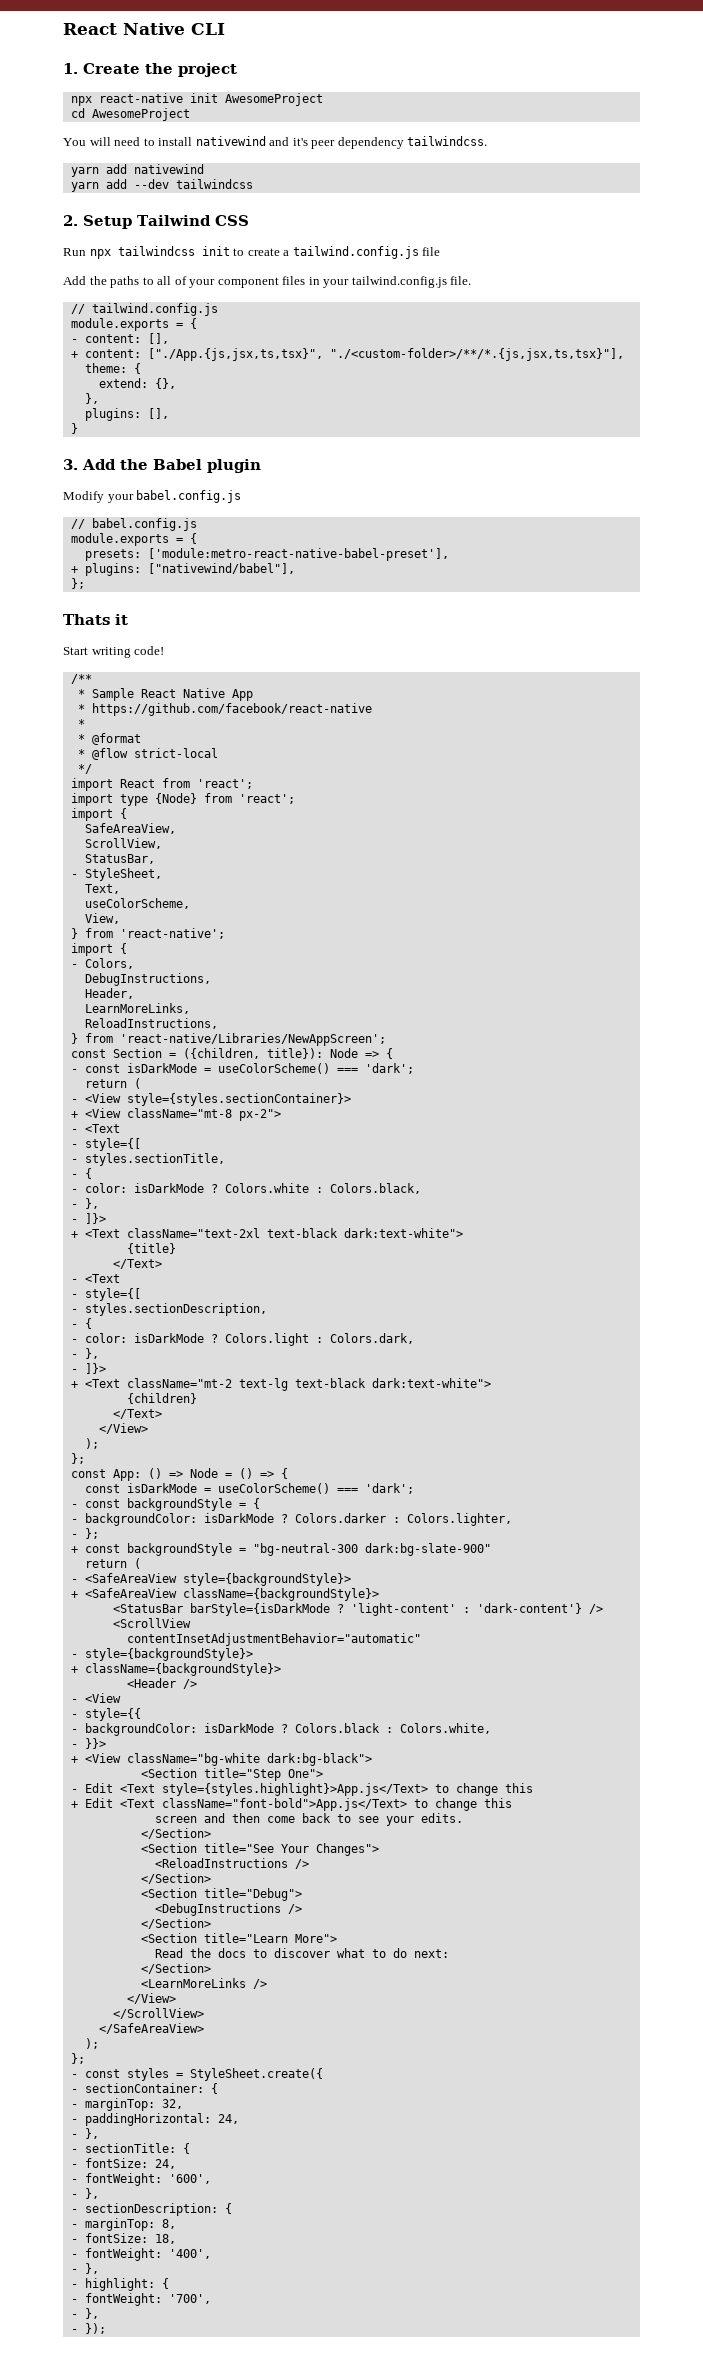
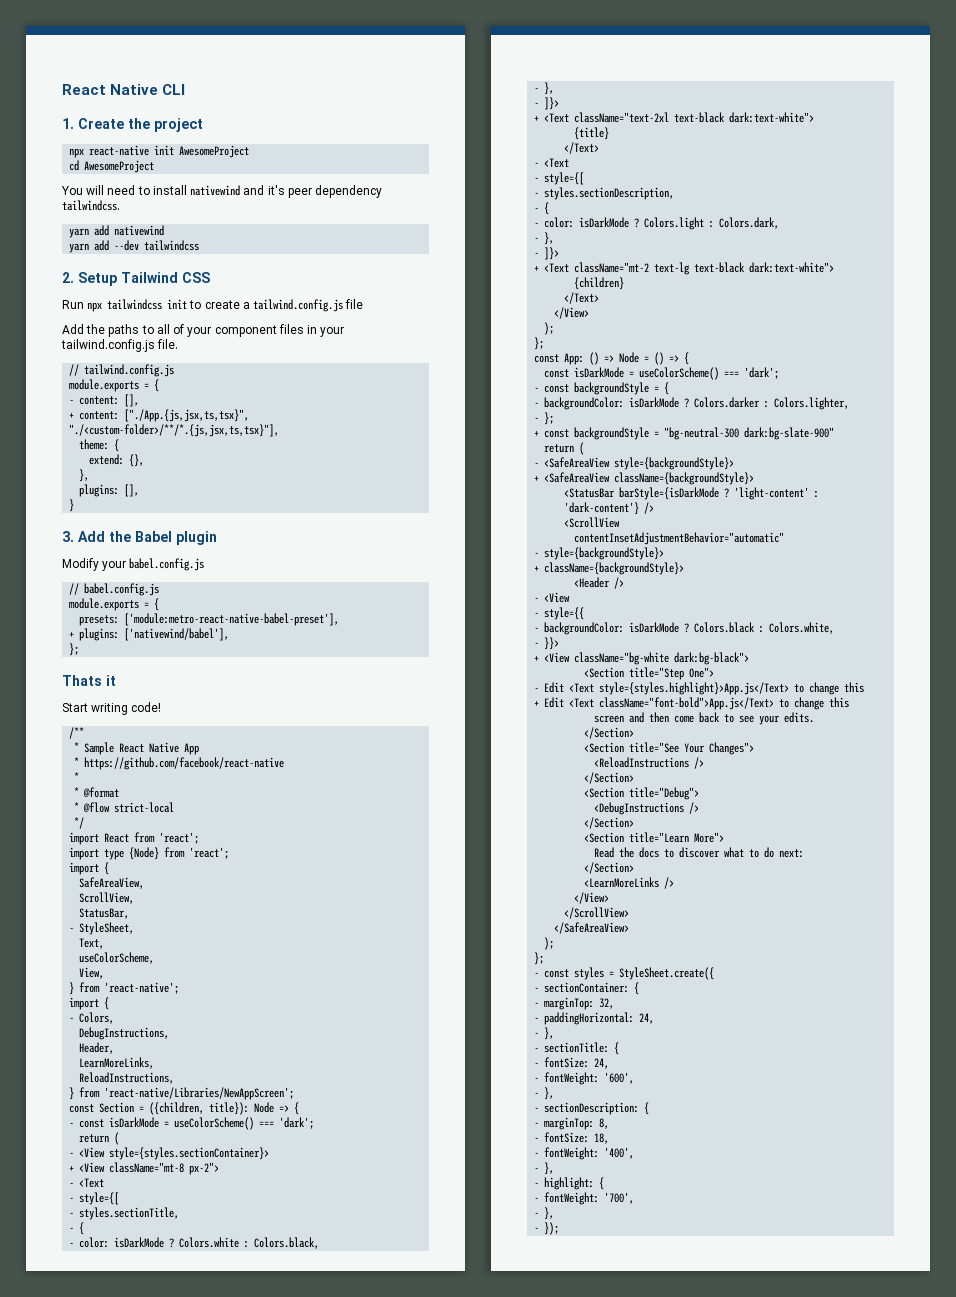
- + plugins: ["nativewind/babel"],
+ + plugins: ['nativewind/babel'],

